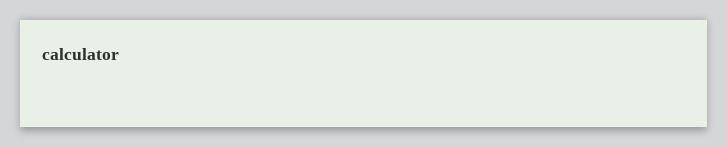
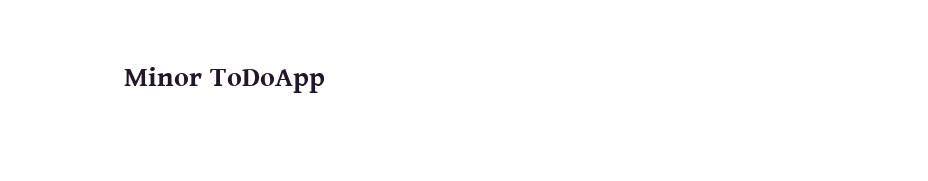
- calculator
+ Minor ToDoApp

